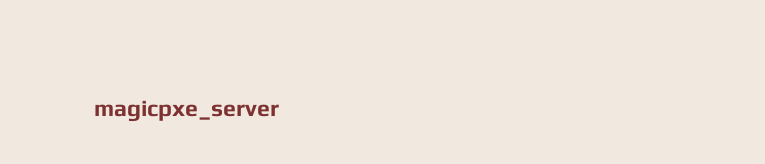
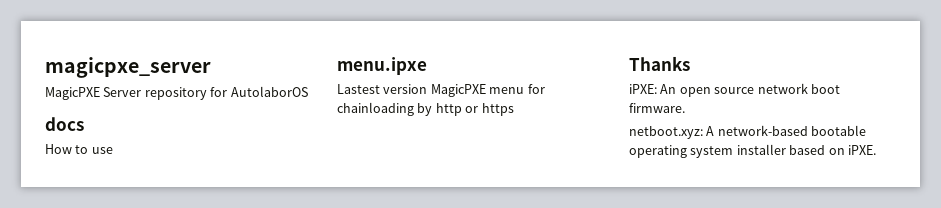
+ MagicPXE Server repository for AutolaborOS
+ docs
+ How to use
+ menu.ipxe
+ Lastest version MagicPXE menu for chainloading by http or https
+ Thanks
+ iPXE: An open source network boot firmware.
+ netboot.xyz: A network-based bootable operating system installer based on iPXE.

